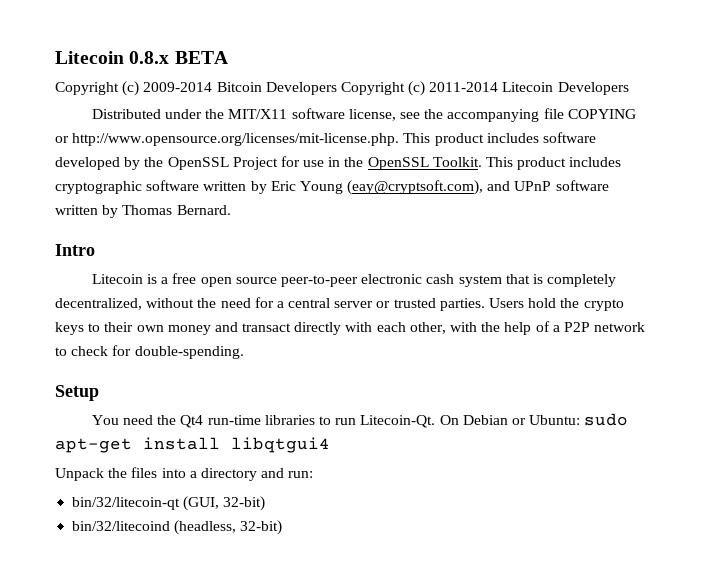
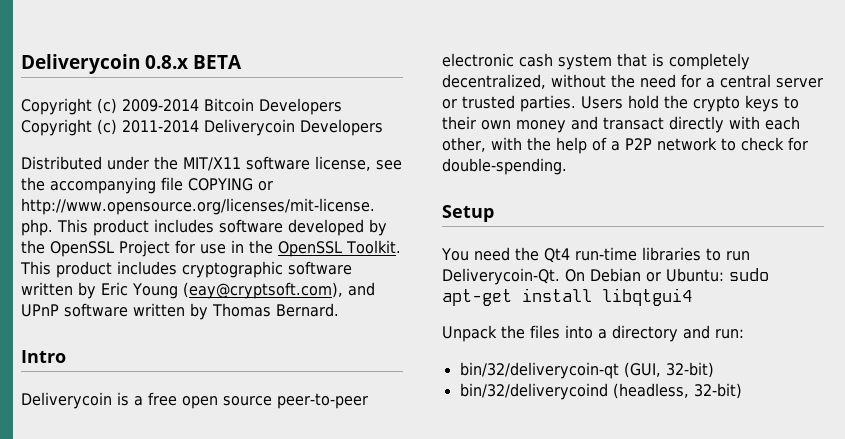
- Litecoin 0.8.x BETA
+ Deliverycoin 0.8.x BETA
- Copyright (c) 2009-2014 Bitcoin Developers Copyright (c) 2011-2014 Litecoin Developers
+ Copyright (c) 2009-2014 Bitcoin Developers Copyright (c) 2011-2014 Deliverycoin Developers
- Litecoin is a free open source peer-to-peer electronic cash system that is completely decentralized, without the need for a central server or trusted parties.
+ Deliverycoin is a free open source peer-to-peer electronic cash system that is completely decentralized, without the need for a central server or trusted parties.
- You need the Qt4 run-time libraries to run Litecoin-Qt.
+ You need the Qt4 run-time libraries to run Deliverycoin-Qt.
- bin/32/litecoin-qt (GUI, 32-bit)
+ bin/32/deliverycoin-qt (GUI, 32-bit)
- bin/32/litecoind (headless, 32-bit)
+ bin/32/deliverycoind (headless, 32-bit)

